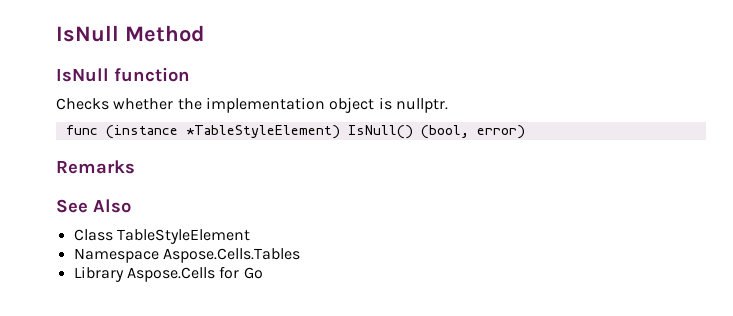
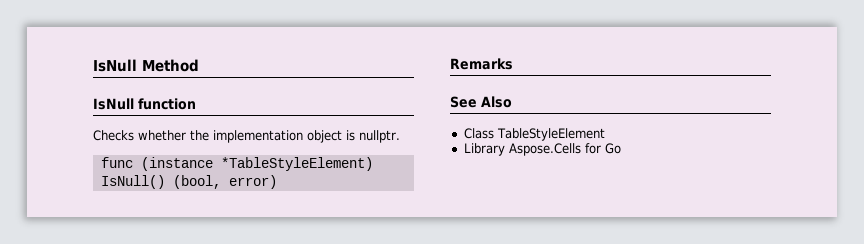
- Namespace Aspose.Cells.Tables

